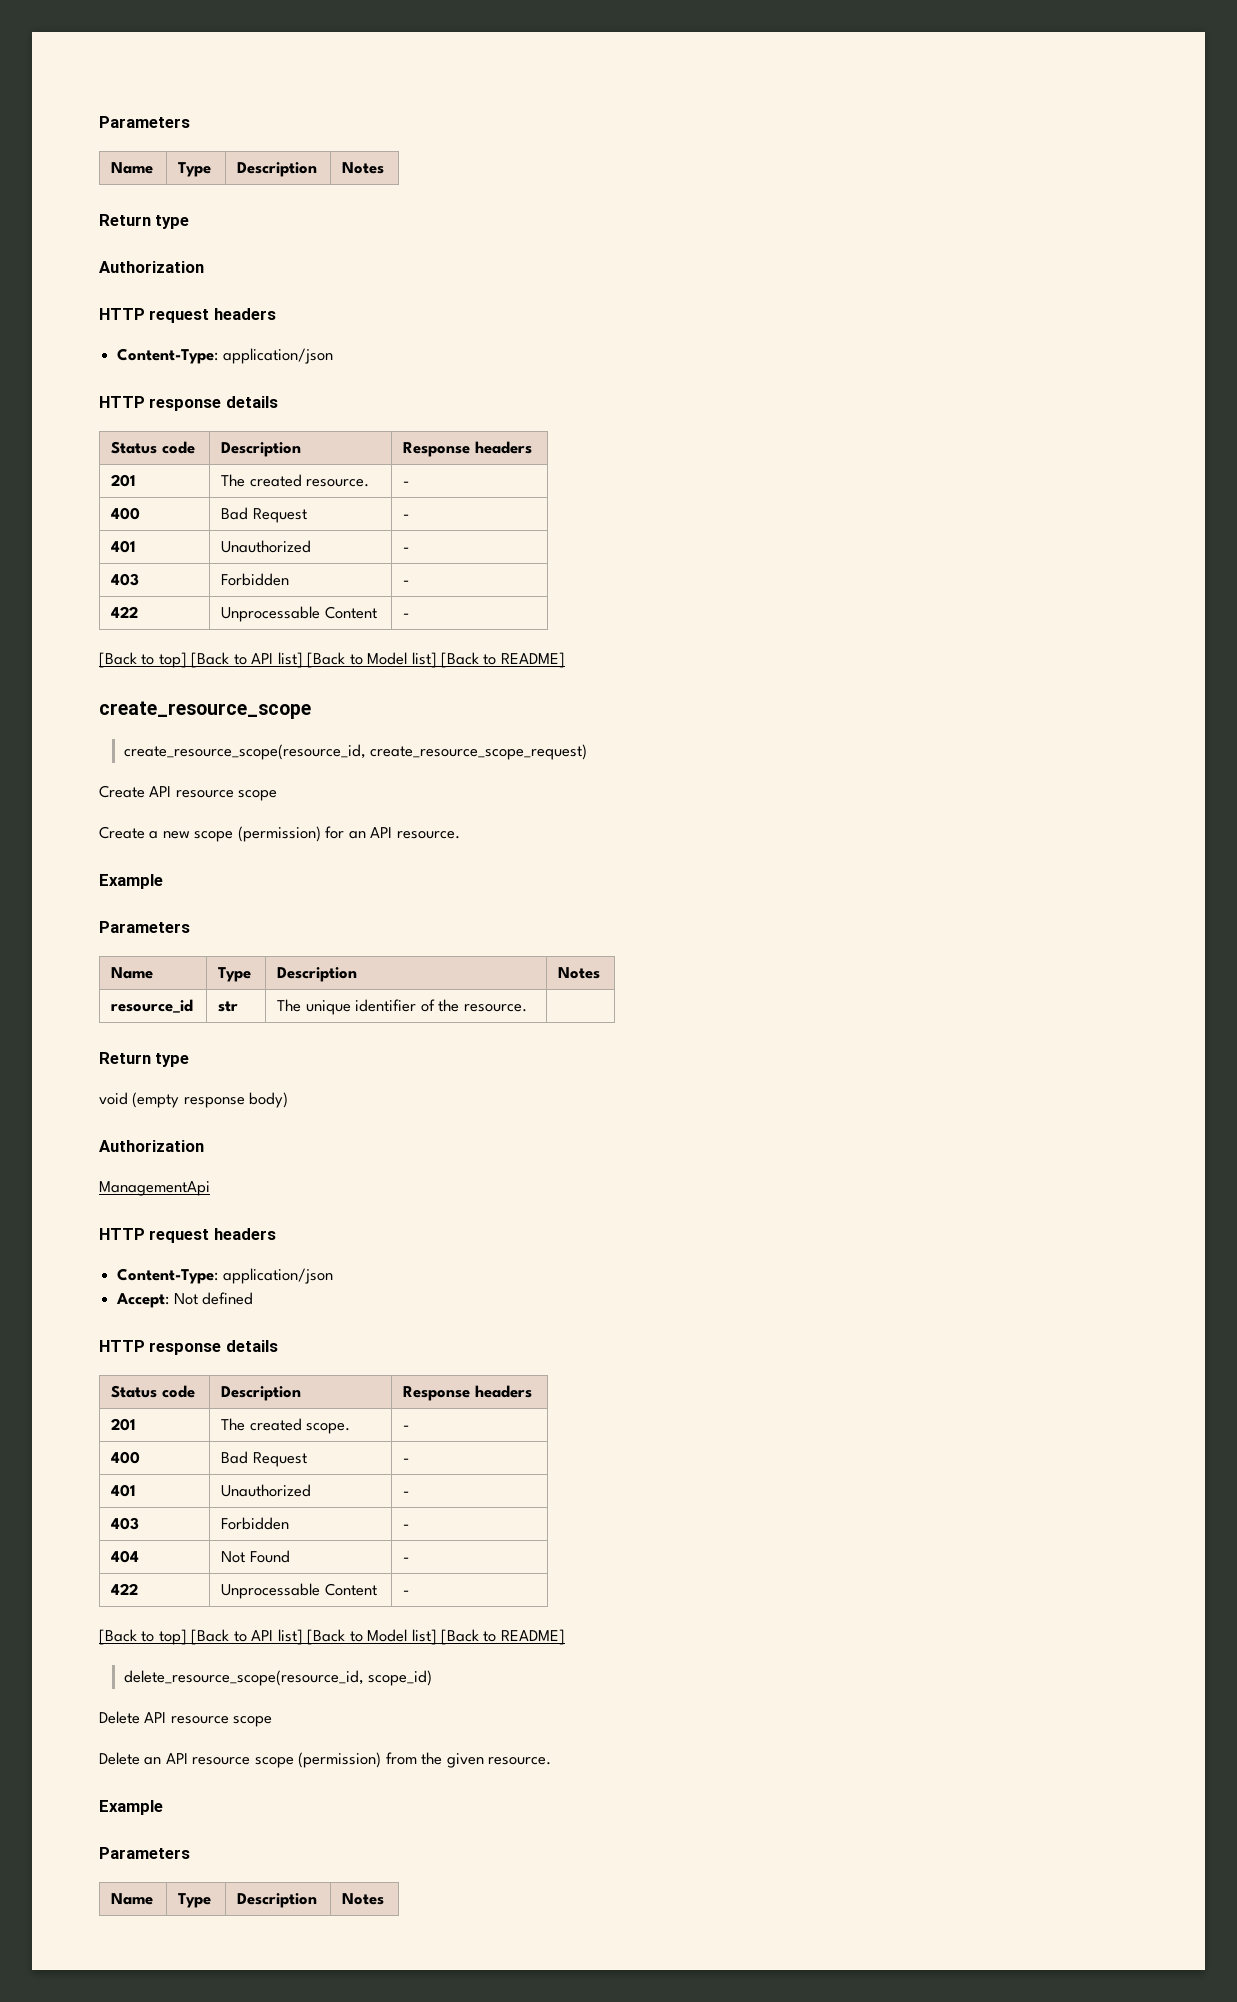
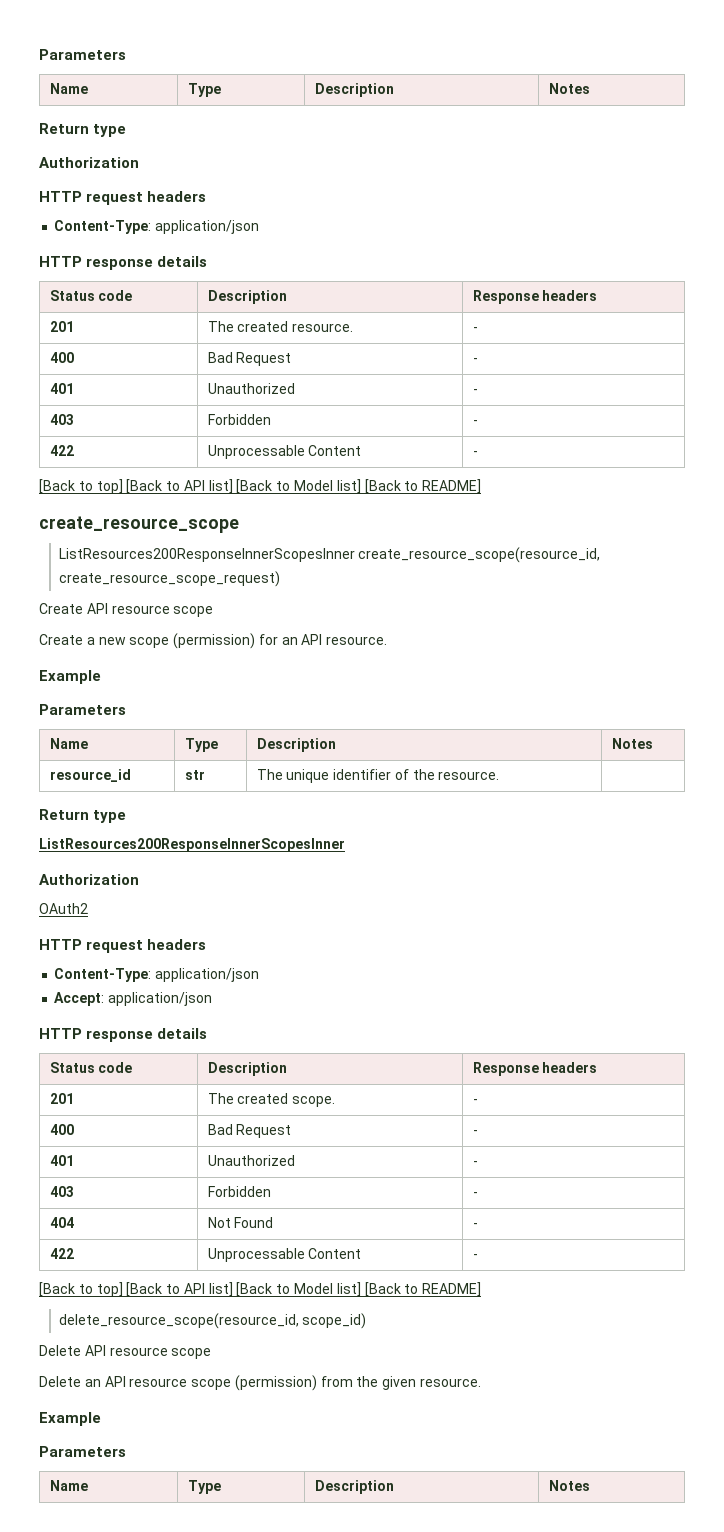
- create_resource_scope(resource_id, create_resource_scope_request)
+ ListResources200ResponseInnerScopesInner create_resource_scope(resource_id, create_resource_scope_request)
  resource_id | str | The unique identifier of the resource. |
  Return type
- void (empty response body)
+ ListResources200ResponseInnerScopesInner
  Authorization
- ManagementApi
+ OAuth2
- Accept: Not defined
+ Accept: application/json

